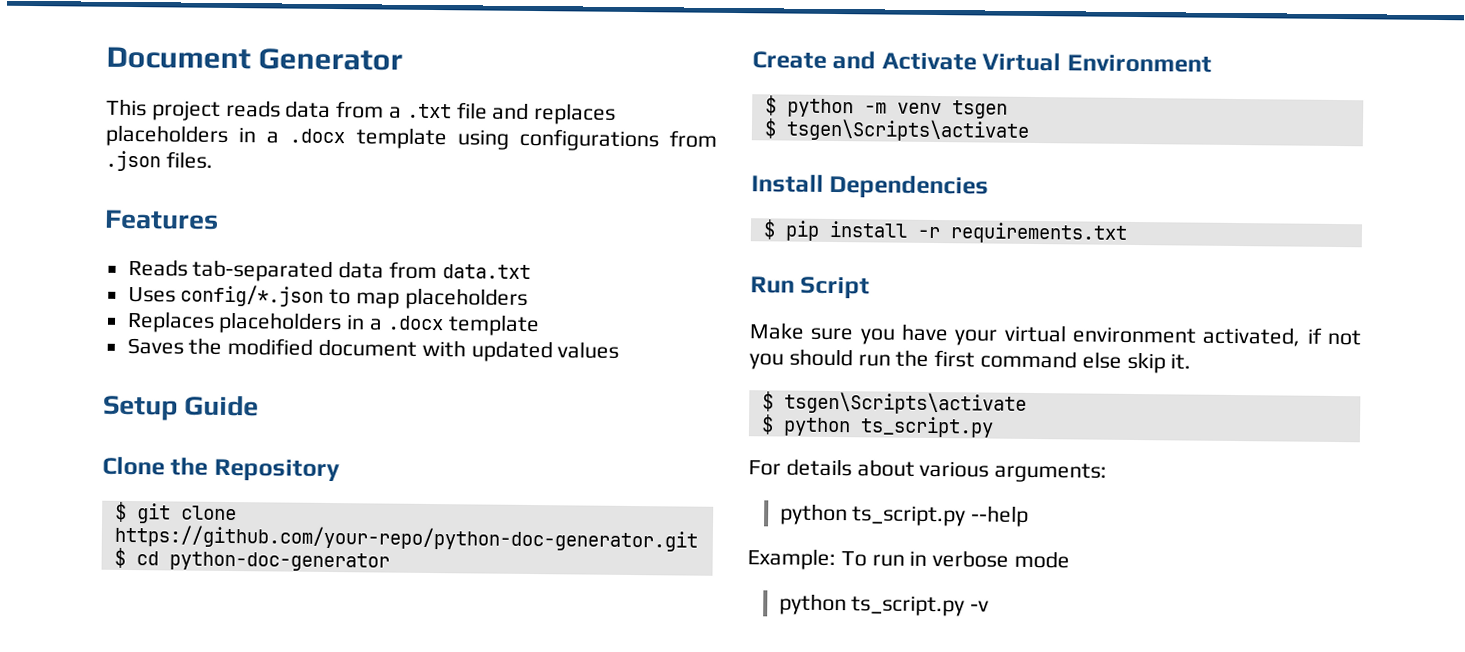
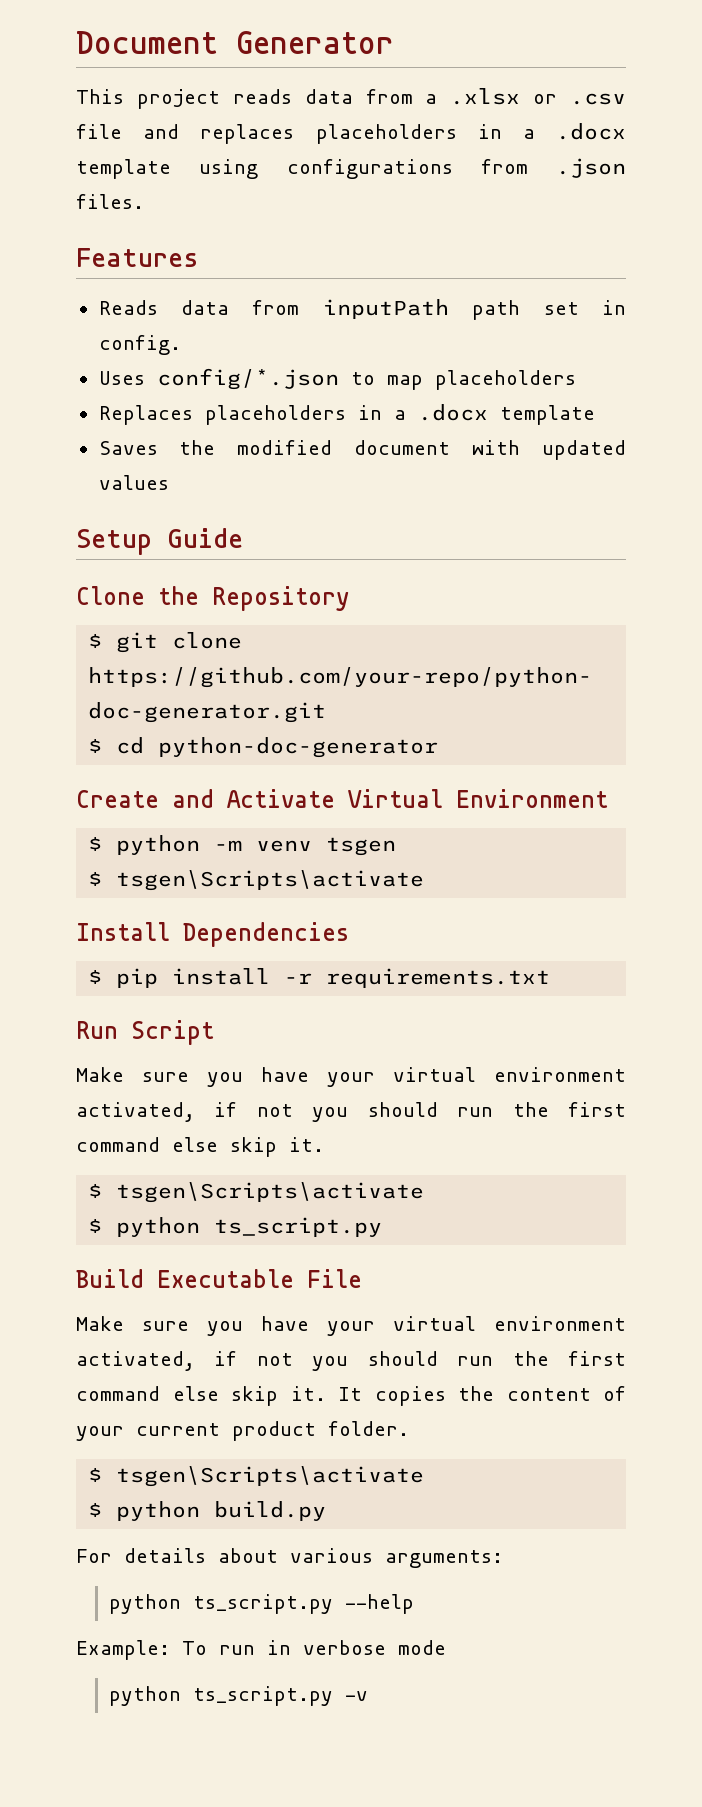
- This project reads data from a .txt file and replaces placeholders in a .docx template using configurations from .json files.
+ This project reads data from a .xlsx or .csv file and replaces placeholders in a .docx template using configurations from .json files.
- Reads tab-separated data from data.txt
+ Reads data from inputPath path set in config.
+ Build Executable File
+ Make sure you have your virtual environment activated, if not you should run the first command else skip it. It copies the content of your current product folder.
+ $ tsgen\Scripts\activate
+ $ python build.py

